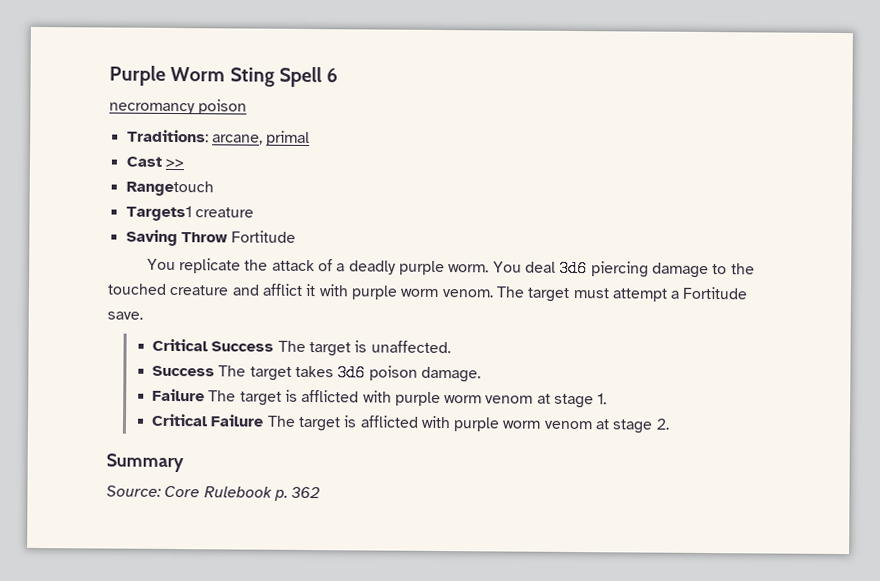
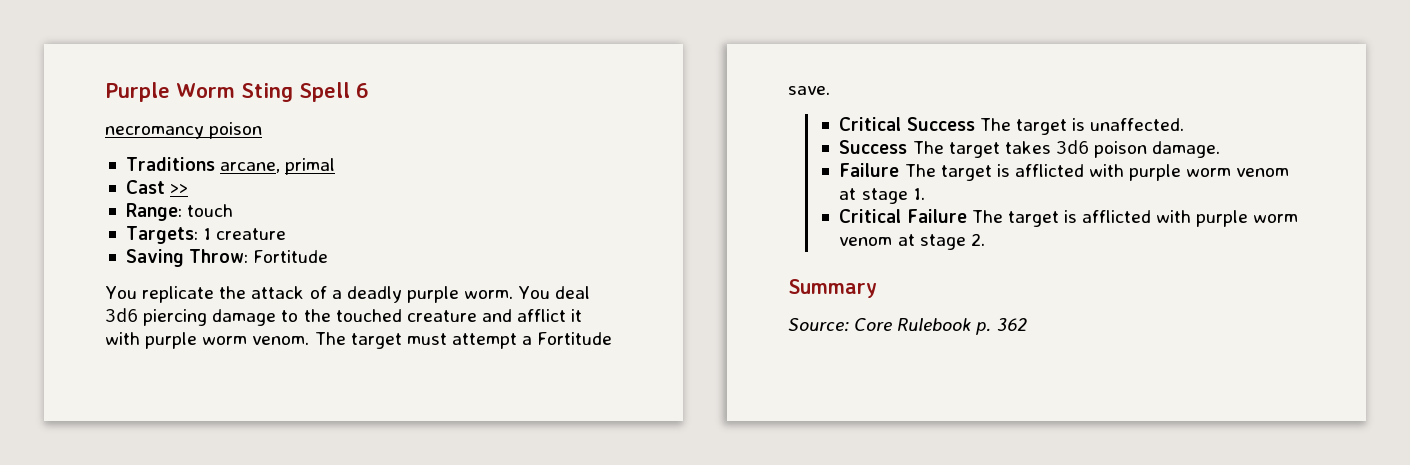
- Traditions: arcane, primal
+ Traditions arcane, primal
- Rangetouch
- Targets1 creature
+ Range: touch
+ Targets: 1 creature
- Saving Throw Fortitude
+ Saving Throw: Fortitude

